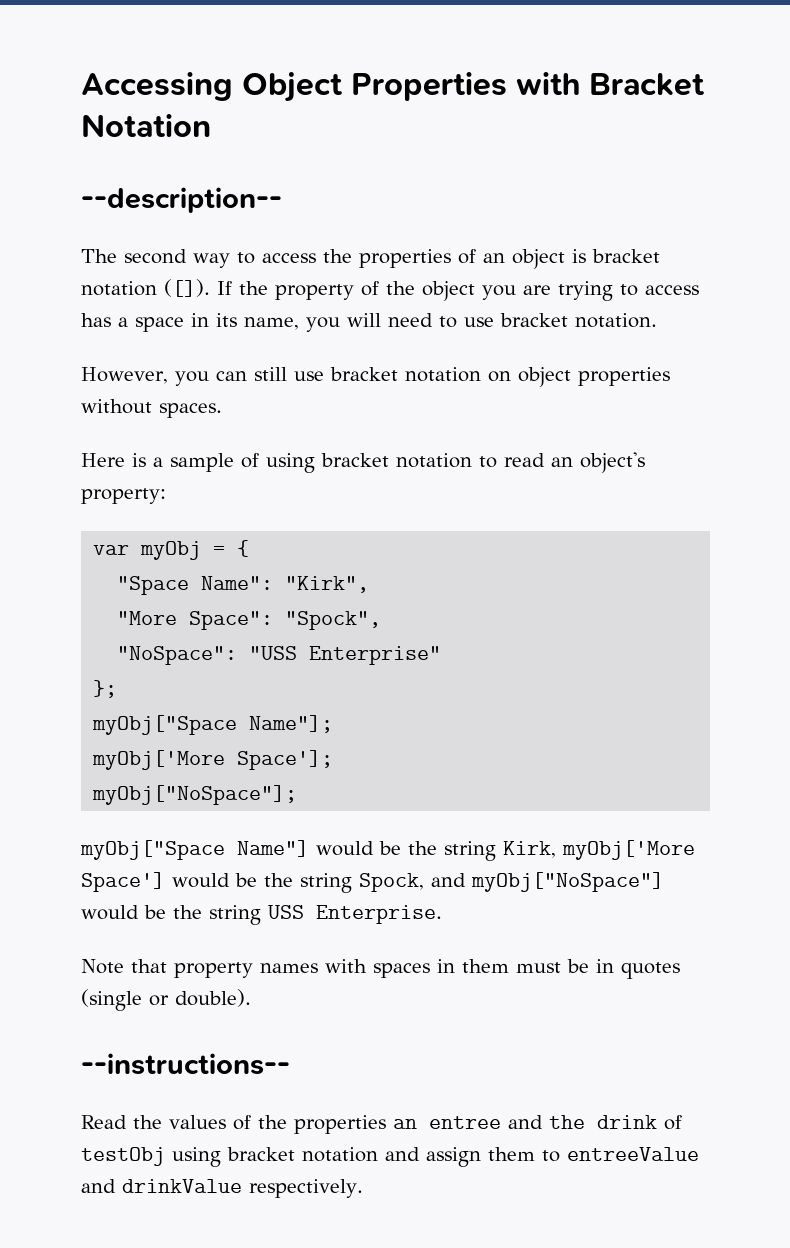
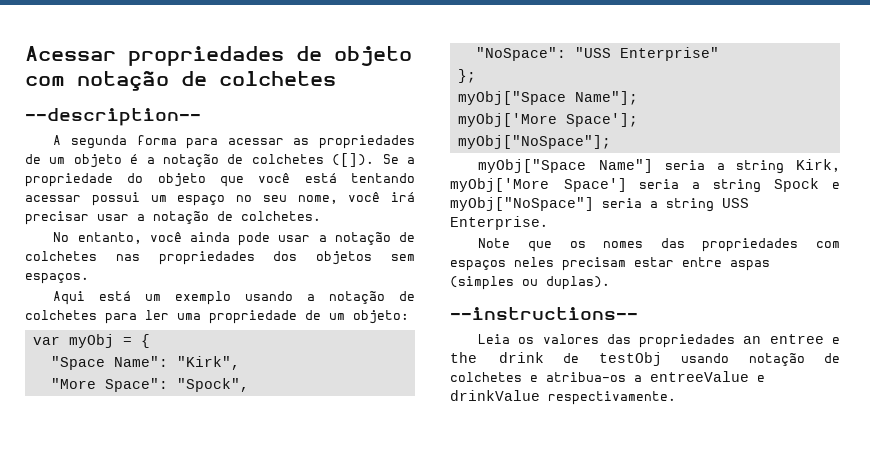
- Accessing Object Properties with Bracket Notation
+ Acessar propriedades de objeto com notação de colchetes
  --description--
- The second way to access the properties of an object is bracket notation ([]). If the property of the object you are trying to access has a space in its name, you will need to use bracket notation.
- However, you can still use bracket notation on object properties without spaces.
- Here is a sample of using bracket notation to read an object's property:
+ A segunda forma para acessar as propriedades de um objeto é a notação de colchetes ([]). Se a propriedade do objeto que você está tentando acessar possui um espaço no seu nome, você irá precisar usar a notação de colchetes.
+ No entanto, você ainda pode usar a notação de colchetes nas propriedades dos objetos sem espaços.
+ Aqui está um exemplo usando a notação de colchetes para ler uma propriedade de um objeto:
- myObj["Space Name"] would be the string Kirk, myObj['More Space'] would be the string Spock, and myObj["NoSpace"] would be the string USS Enterprise.
- Note that property names with spaces in them must be in quotes (single or double).
+ myObj["Space Name"] seria a string Kirk, myObj['More Space'] seria a string Spock e myObj["NoSpace"] seria a string USS Enterprise.
+ Note que os nomes das propriedades com espaços neles precisam estar entre aspas (simples ou duplas).
  --instructions--
- Read the values of the properties an entree and the drink of testObj using bracket notation and assign them to entreeValue and drinkValue respectively.
+ Leia os valores das propriedades an entree e the drink de testObj usando notação de colchetes e atribua-os a entreeValue e drinkValue respectivamente.

